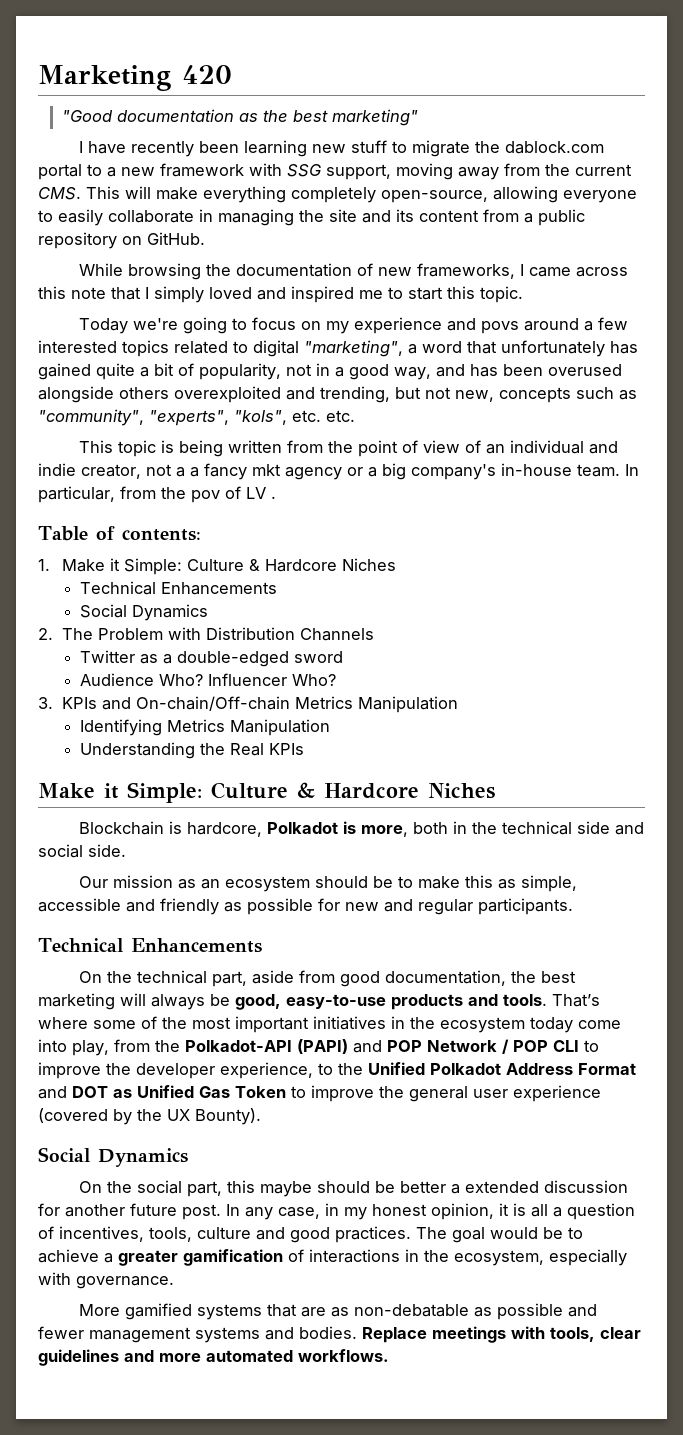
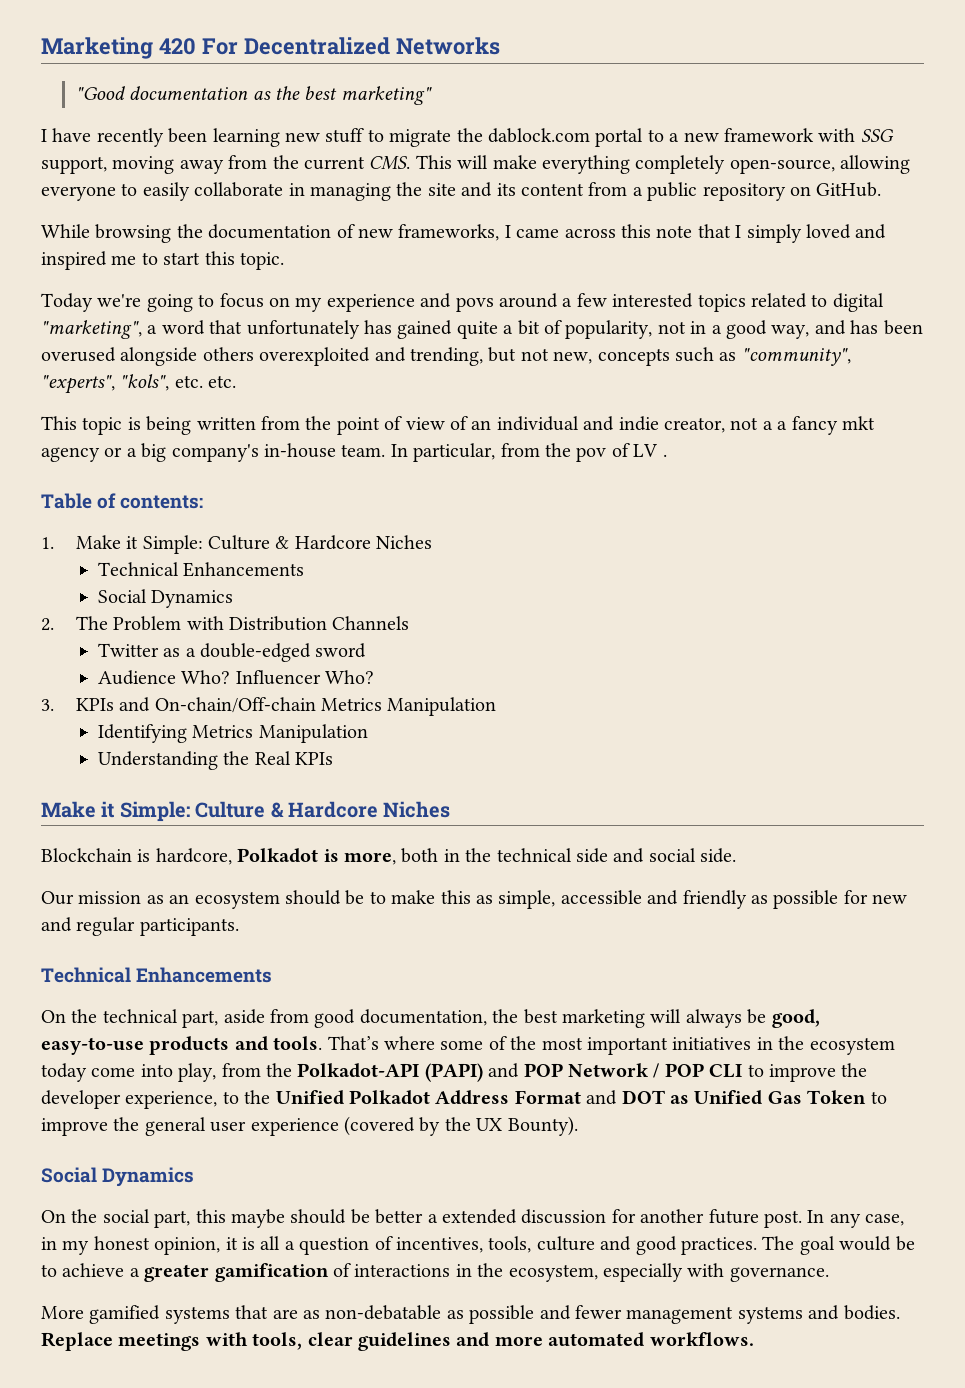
- Marketing 420
+ Marketing 420 For Decentralized Networks

